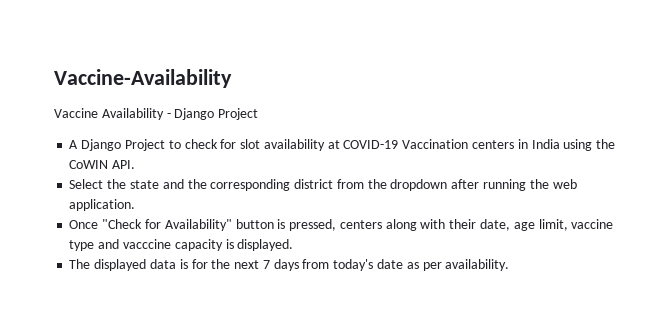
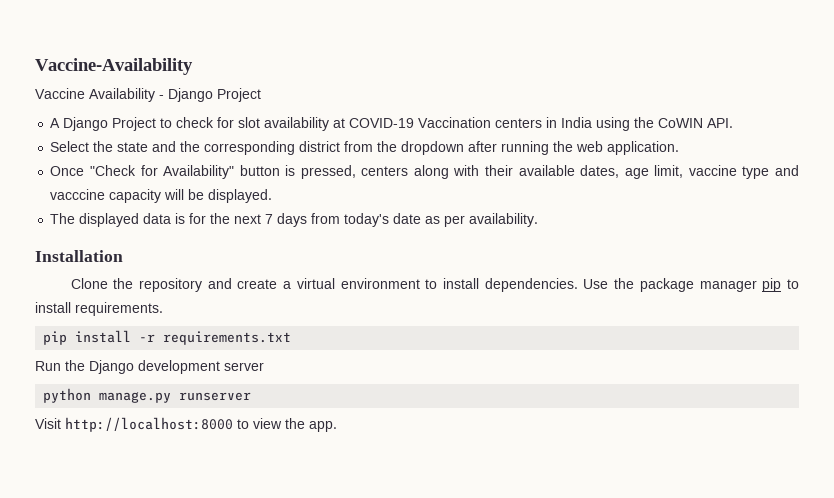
- Once "Check for Availability" button is pressed, centers along with their date, age limit, vaccine type and vacccine capacity is displayed.
+ Once "Check for Availability" button is pressed, centers along with their available dates, age limit, vaccine type and vacccine capacity will be displayed.
+ Installation
+ Clone the repository and create a virtual environment to install dependencies. Use the package manager pip to install requirements.
+ pip install -r requirements.txt
+ Run the Django development server
+ python manage.py runserver
+ Visit http://localhost:8000 to view the app.

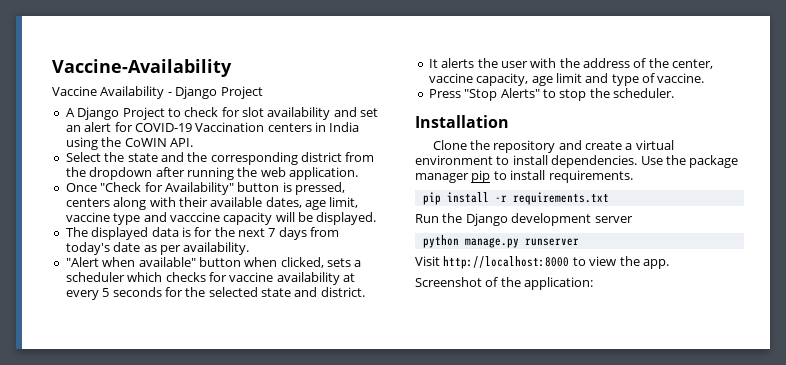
- A Django Project to check for slot availability at COVID-19 Vaccination centers in India using the CoWIN API.
+ A Django Project to check for slot availability and set an alert for COVID-19 Vaccination centers in India using the CoWIN API.
+ "Alert when available" button when clicked, sets a scheduler which checks for vaccine availability at every 5 seconds for the selected state and district.
+ It alerts the user with the address of the center, vaccine capacity, age limit and type of vaccine.
+ Press "Stop Alerts" to stop the scheduler.
+ Screenshot of the application:

